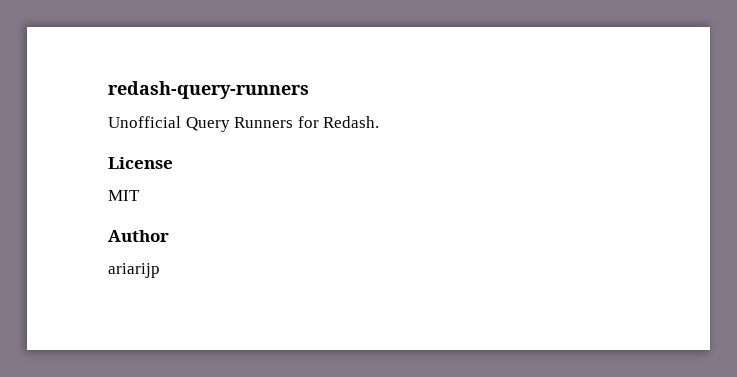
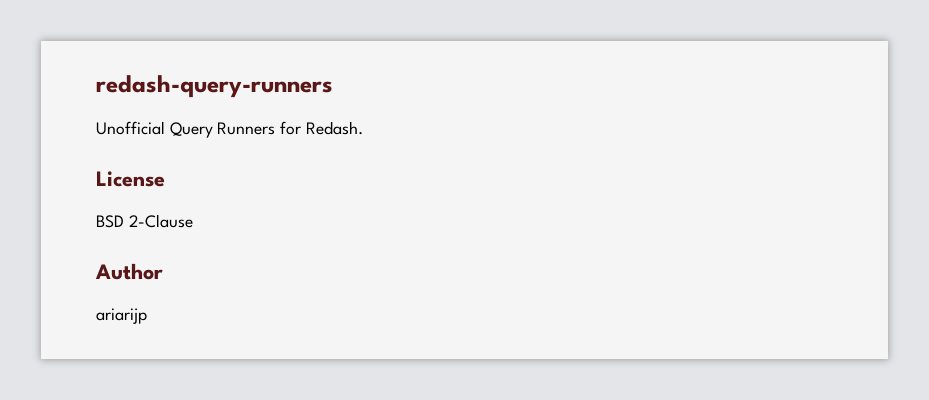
- MIT
+ BSD 2-Clause

